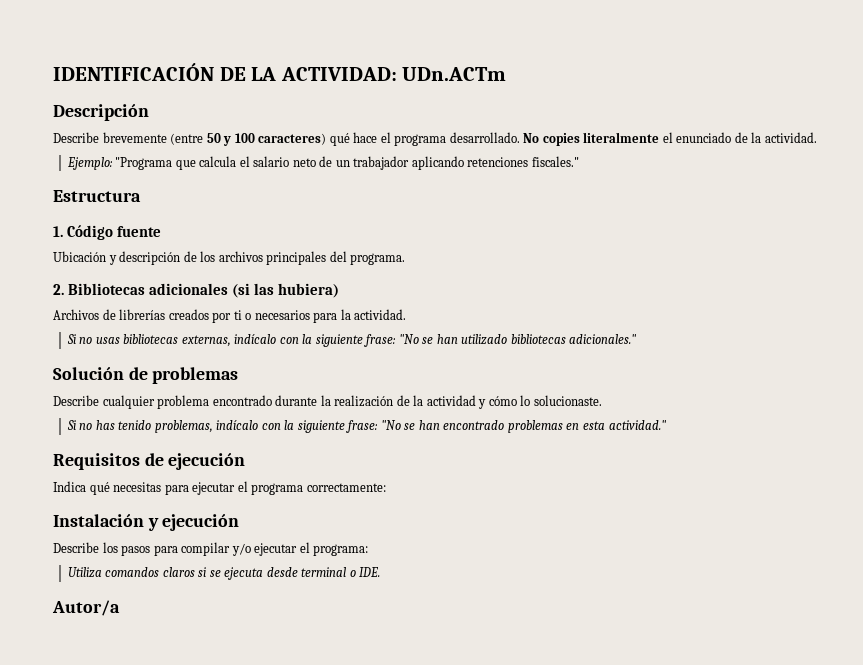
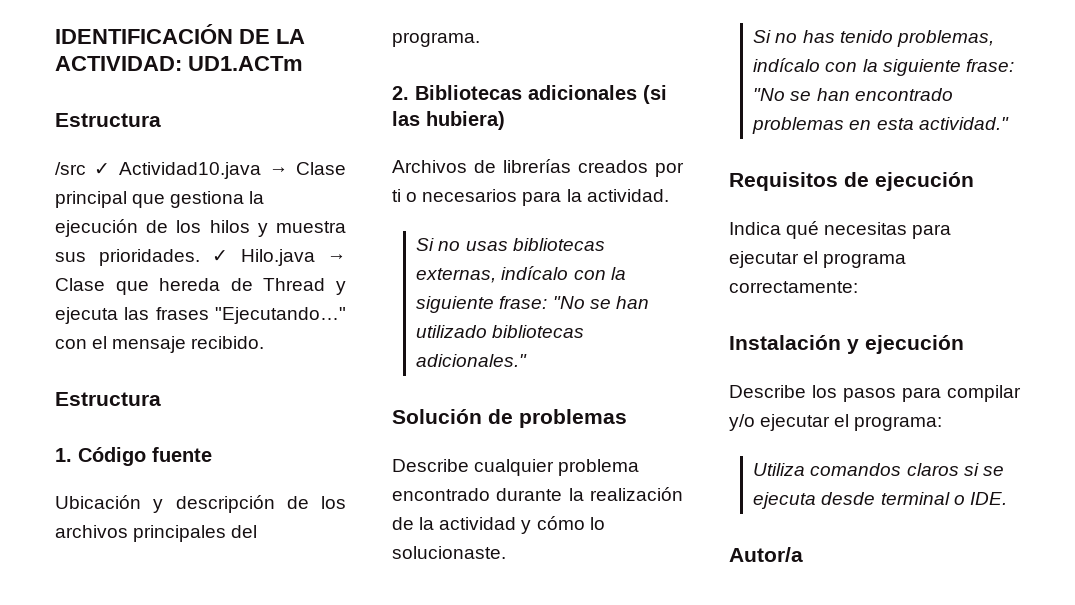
- IDENTIFICACIÓN DE LA ACTIVIDAD: UDn.ACTm
- Descripción
- Describe brevemente (entre 50 y 100 caracteres) qué hace el programa desarrollado. No copies literalmente el enunciado de la actividad.
- Ejemplo: "Programa que calcula el salario neto de un trabajador aplicando retenciones fiscales."
+ IDENTIFICACIÓN DE LA ACTIVIDAD: UD1.ACTm
+ Estructura
+ /src ✓ Actividad10.java → Clase principal que gestiona la ejecución de los hilos y muestra sus prioridades. ✓ Hilo.java → Clase que hereda de Thread y ejecuta las frases "Ejecutando…" con el mensaje recibido.

